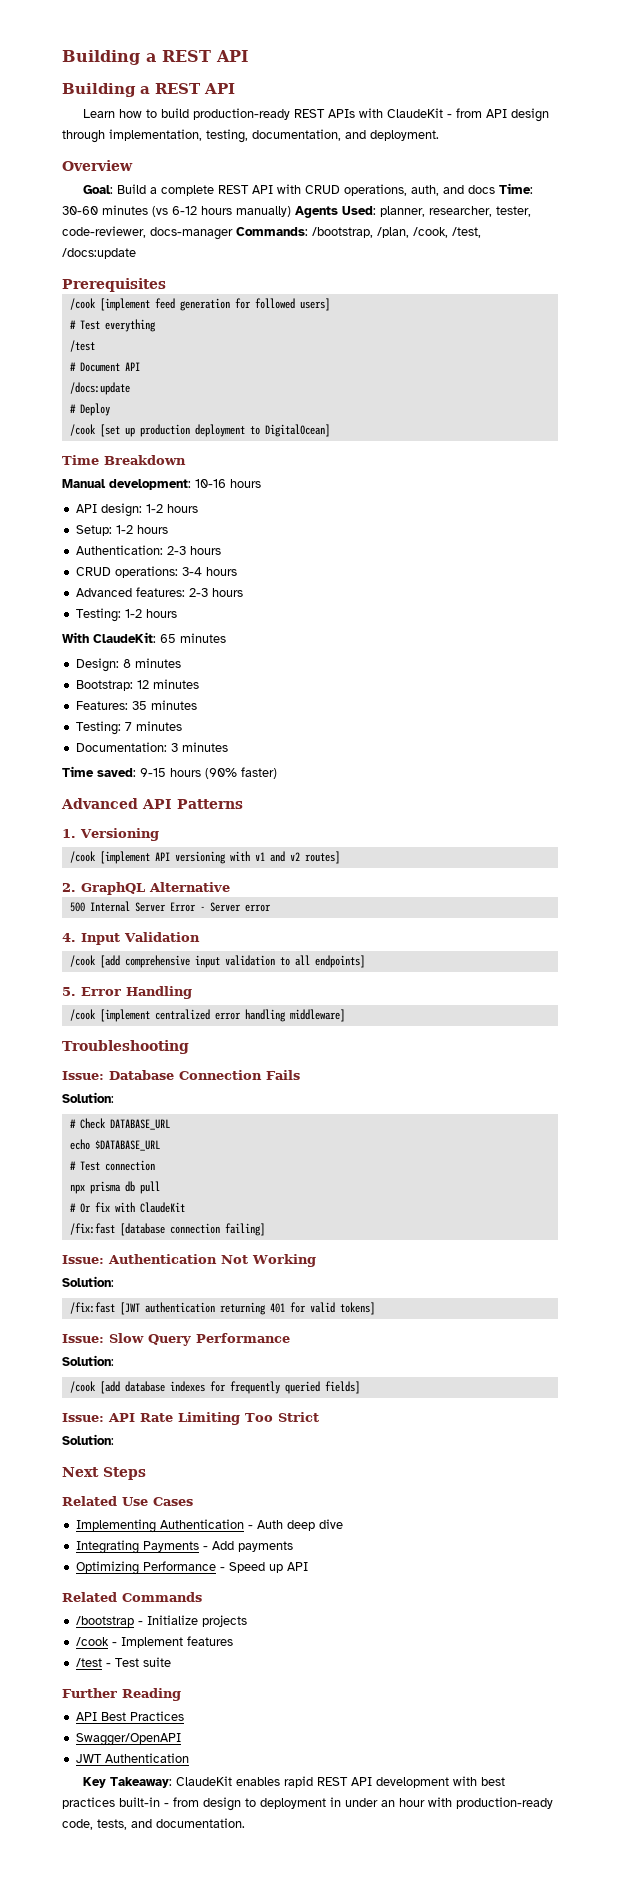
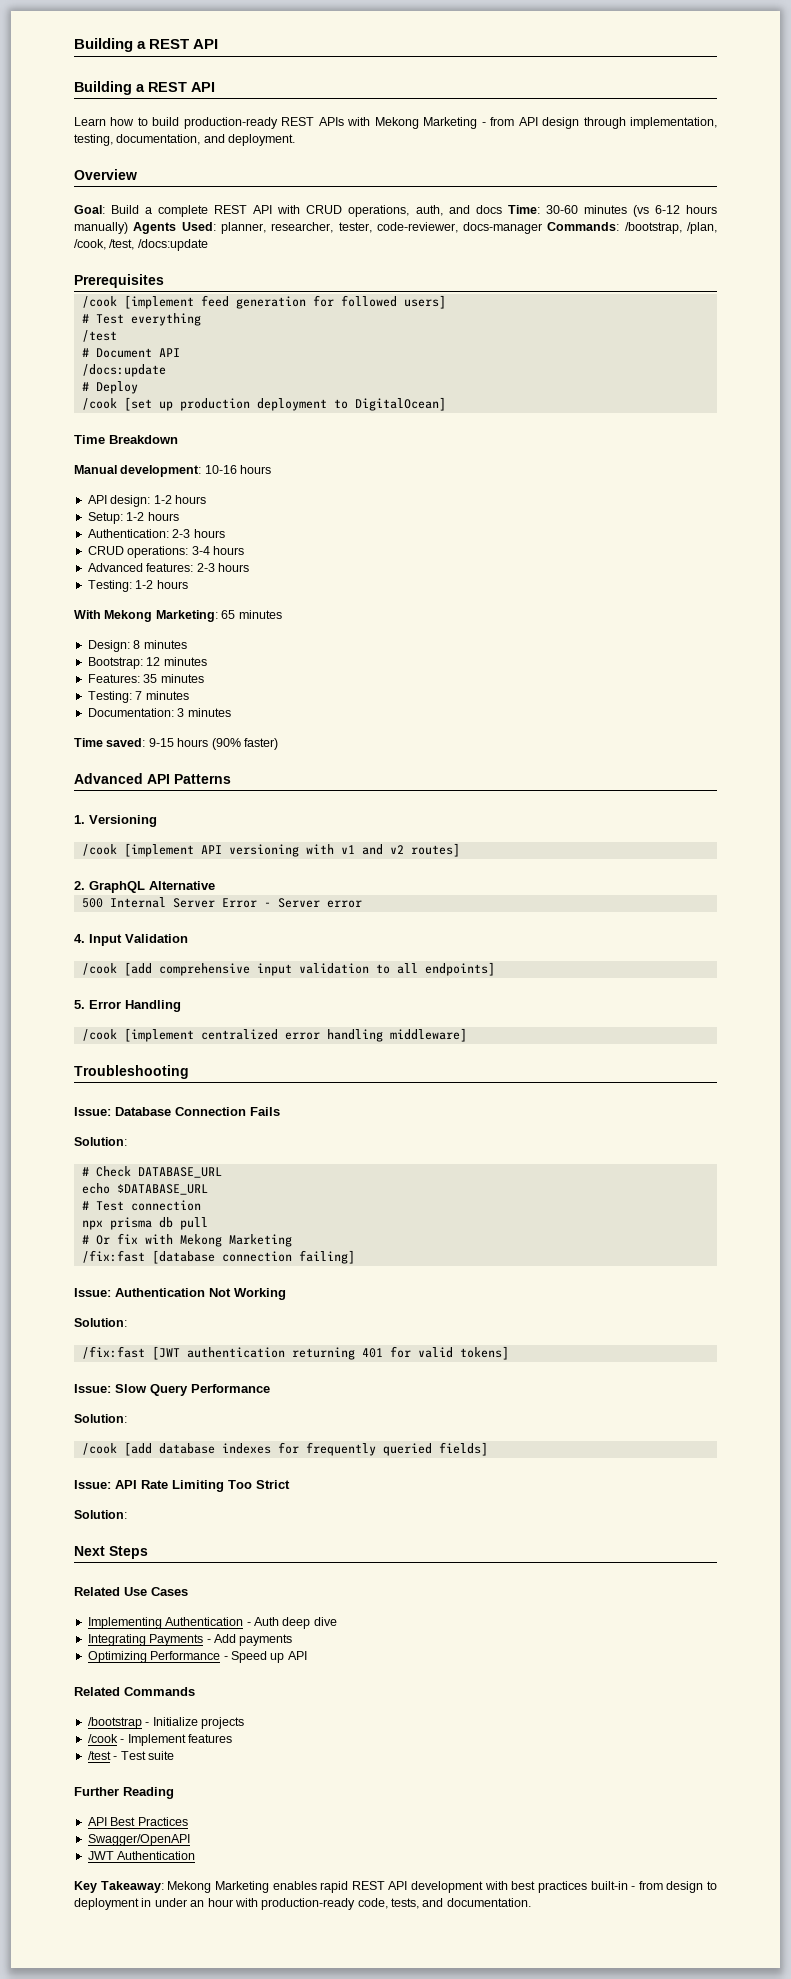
- Learn how to build production-ready REST APIs with ClaudeKit - from API design through implementation, testing, documentation, and deployment.
+ Learn how to build production-ready REST APIs with Mekong Marketing - from API design through implementation, testing, documentation, and deployment.
- With ClaudeKit: 65 minutes
+ With Mekong Marketing: 65 minutes
- # Or fix with ClaudeKit
+ # Or fix with Mekong Marketing
- Key Takeaway: ClaudeKit enables rapid REST API development with best practices built-in - from design to deployment in under an hour with production-ready code, tests, and documentation.
+ Key Takeaway: Mekong Marketing enables rapid REST API development with best practices built-in - from design to deployment in under an hour with production-ready code, tests, and documentation.

